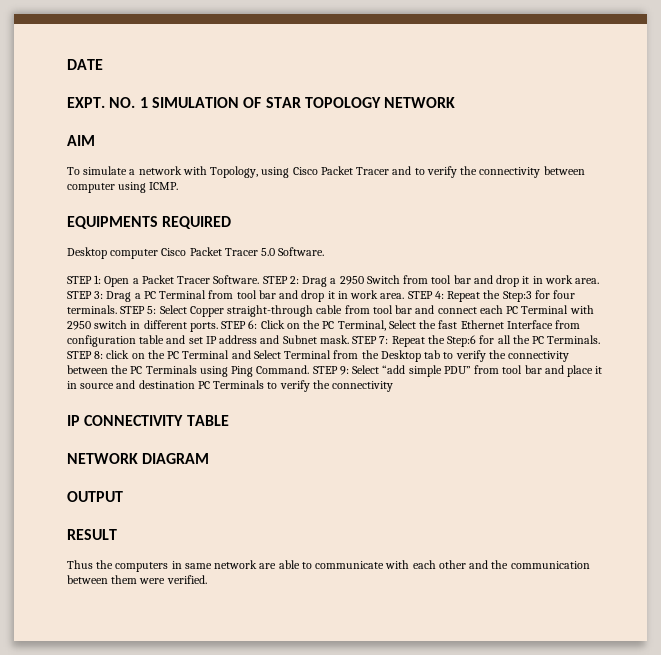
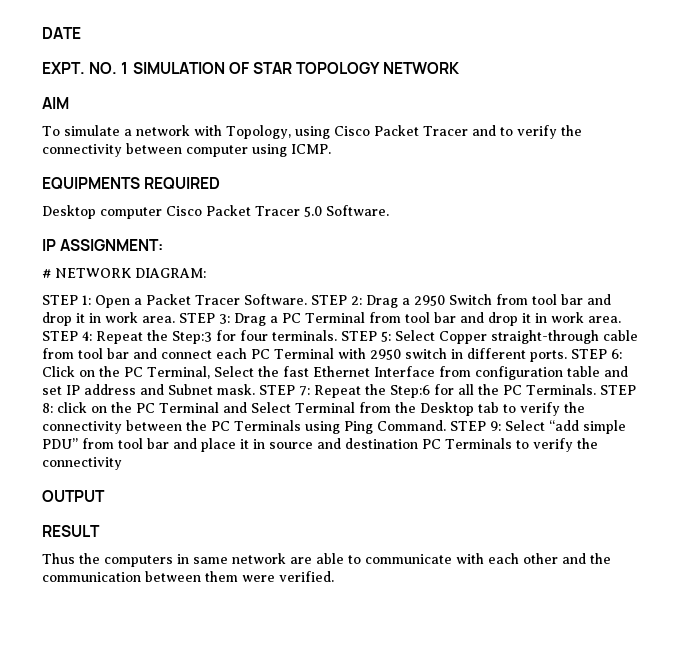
+ IP ASSIGNMENT:
+ # NETWORK DIAGRAM:
- IP CONNECTIVITY TABLE
- NETWORK DIAGRAM

